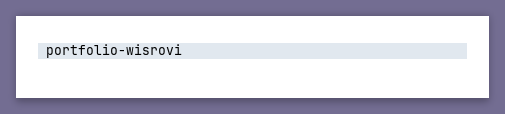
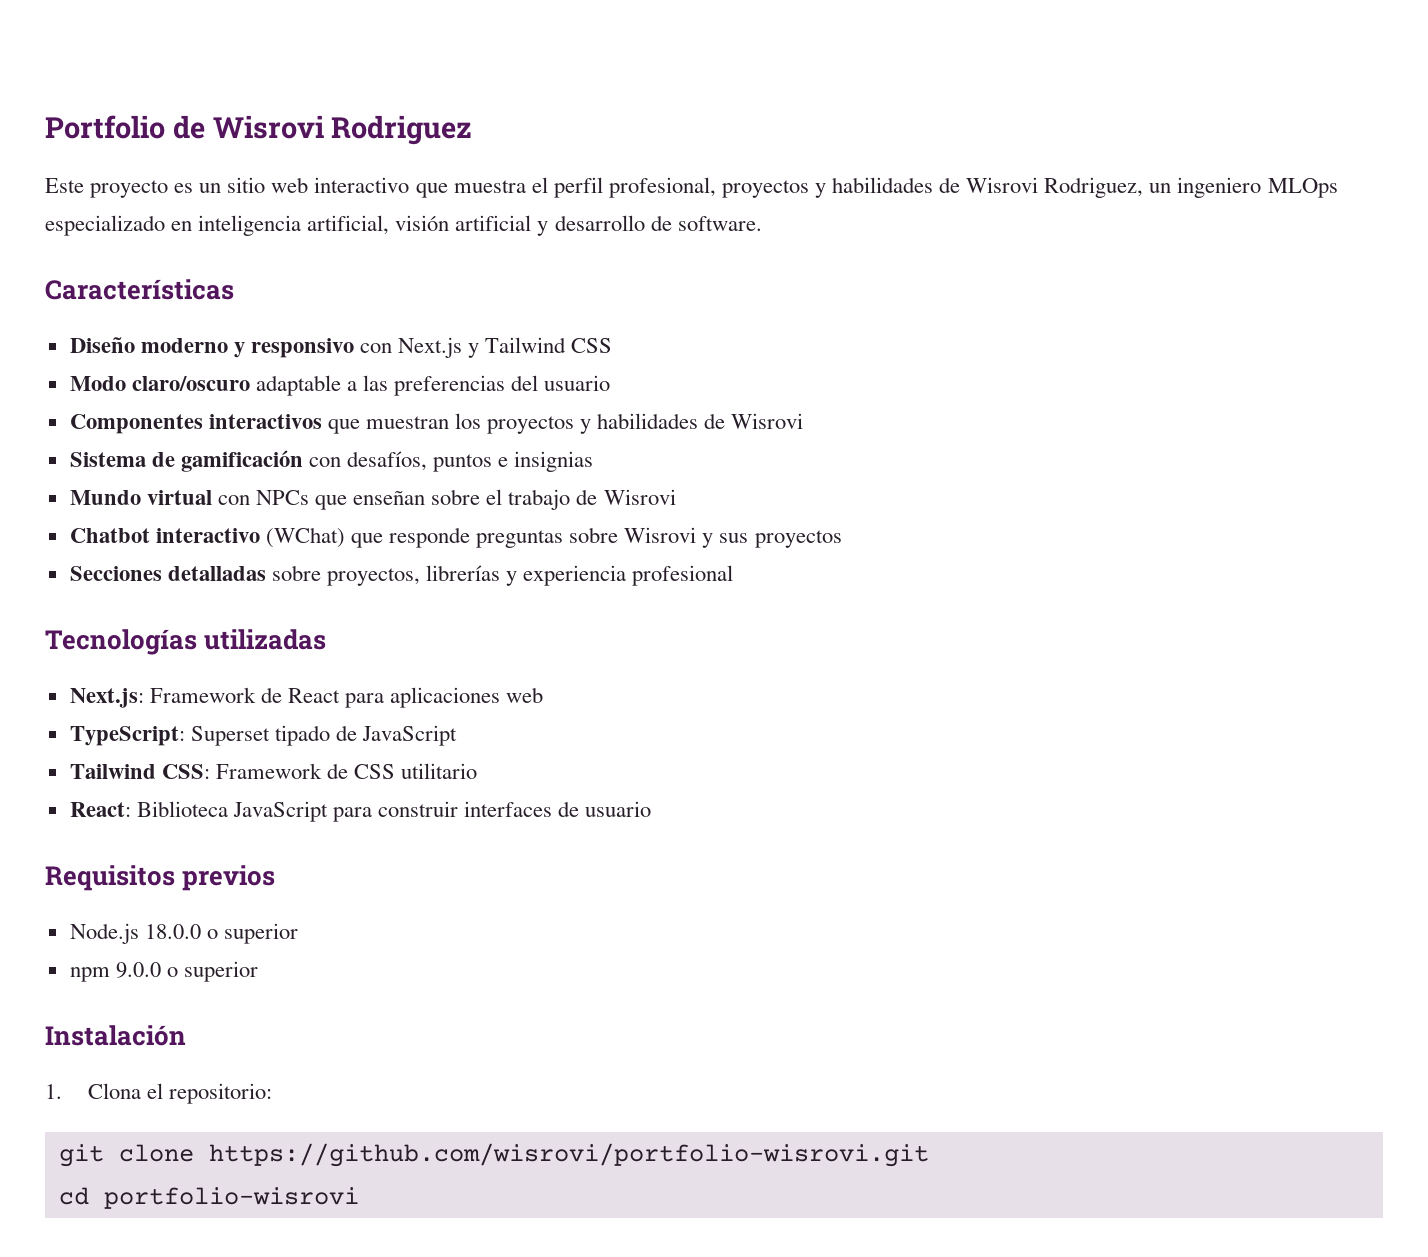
- portfolio-wisrovi
+ Portfolio de Wisrovi Rodriguez
+ Este proyecto es un sitio web interactivo que muestra el perfil profesional, proyectos y habilidades de Wisrovi Rodriguez, un ingeniero MLOps especializado en inteligencia artificial, visión artificial y desarrollo de software.
+ Características
+ Diseño moderno y responsivo con Next.js y Tailwind CSS
+ Modo claro/oscuro adaptable a las preferencias del usuario
+ Componentes interactivos que muestran los proyectos y habilidades de Wisrovi
+ Sistema de gamificación con desafíos, puntos e insignias
+ Mundo virtual con NPCs que enseñan sobre el trabajo de Wisrovi
+ Chatbot interactivo (WChat) que responde preguntas sobre Wisrovi y sus proyectos
+ Secciones detalladas sobre proyectos, librerías y experiencia profesional
+ Tecnologías utilizadas
+ Next.js: Framework de React para aplicaciones web
+ TypeScript: Superset tipado de JavaScript
+ Tailwind CSS: Framework de CSS utilitario
+ React: Biblioteca JavaScript para construir interfaces de usuario
+ Requisitos previos
+ Node.js 18.0.0 o superior
+ npm 9.0.0 o superior
+ Instalación
+ 1. Clona el repositorio:
+ git clone https://github.com/wisrovi/portfolio-wisrovi.git
+ cd portfolio-wisrovi

